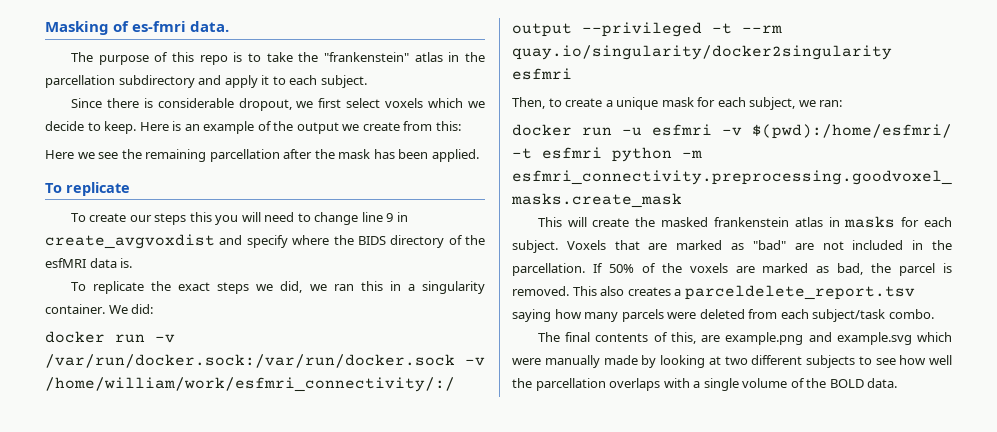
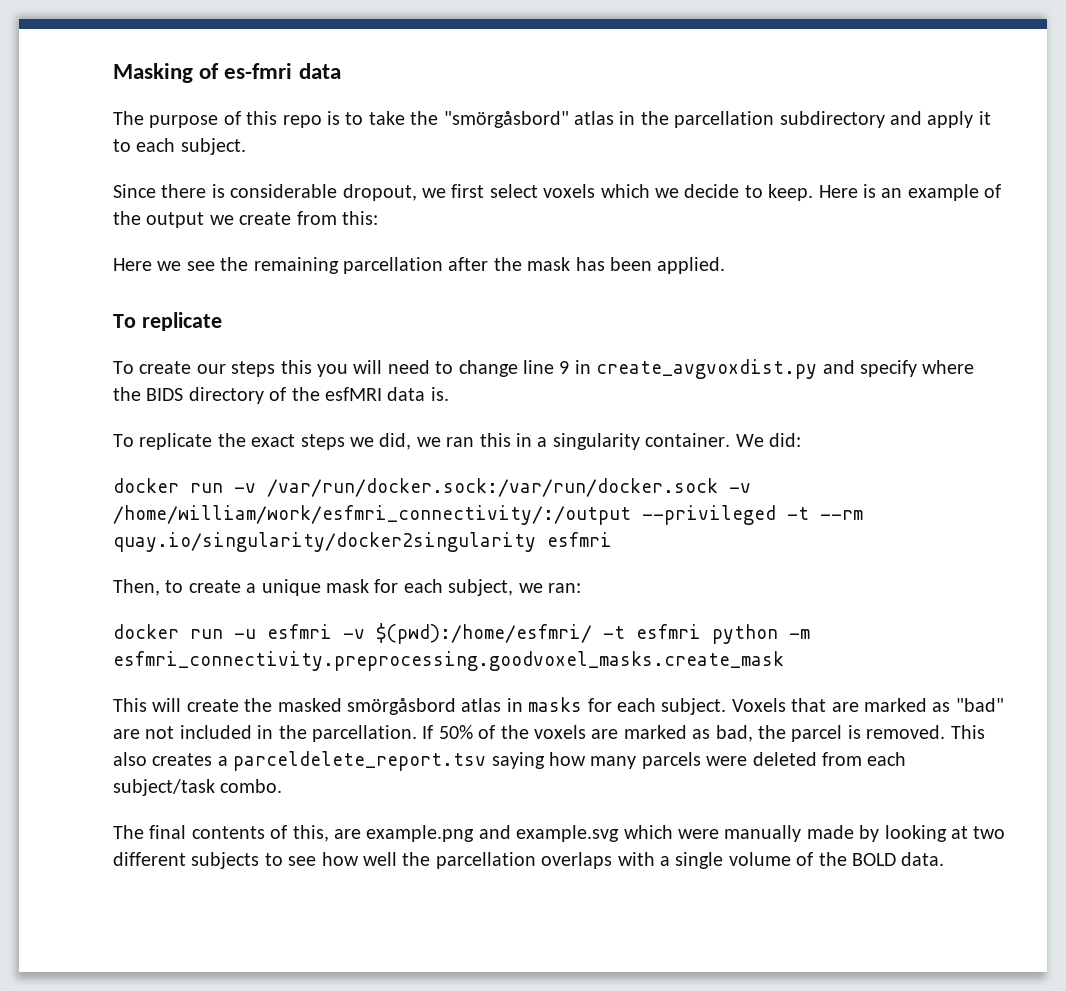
- Masking of es-fmri data.
+ Masking of es-fmri data
- The purpose of this repo is to take the "frankenstein" atlas in the parcellation subdirectory and apply it to each subject.
+ The purpose of this repo is to take the "smörgåsbord" atlas in the parcellation subdirectory and apply it to each subject.
- To create our steps this you will need to change line 9 in create_avgvoxdist and specify where the BIDS directory of the esfMRI data is.
+ To create our steps this you will need to change line 9 in create_avgvoxdist.py and specify where the BIDS directory of the esfMRI data is.
- This will create the masked frankenstein atlas in masks for each subject.
+ This will create the masked smörgåsbord atlas in masks for each subject.

